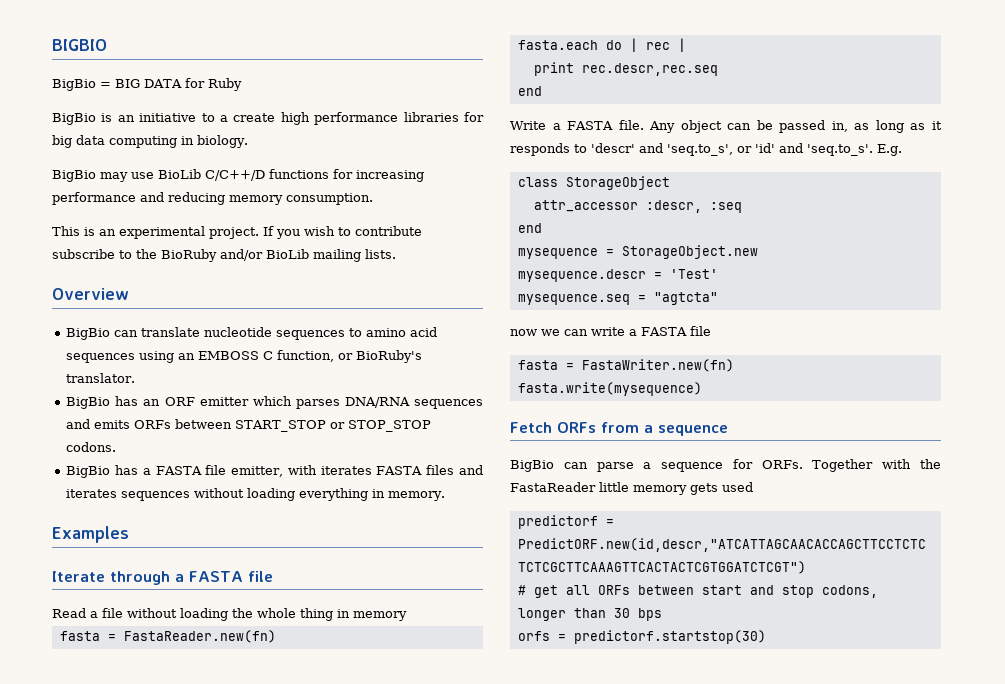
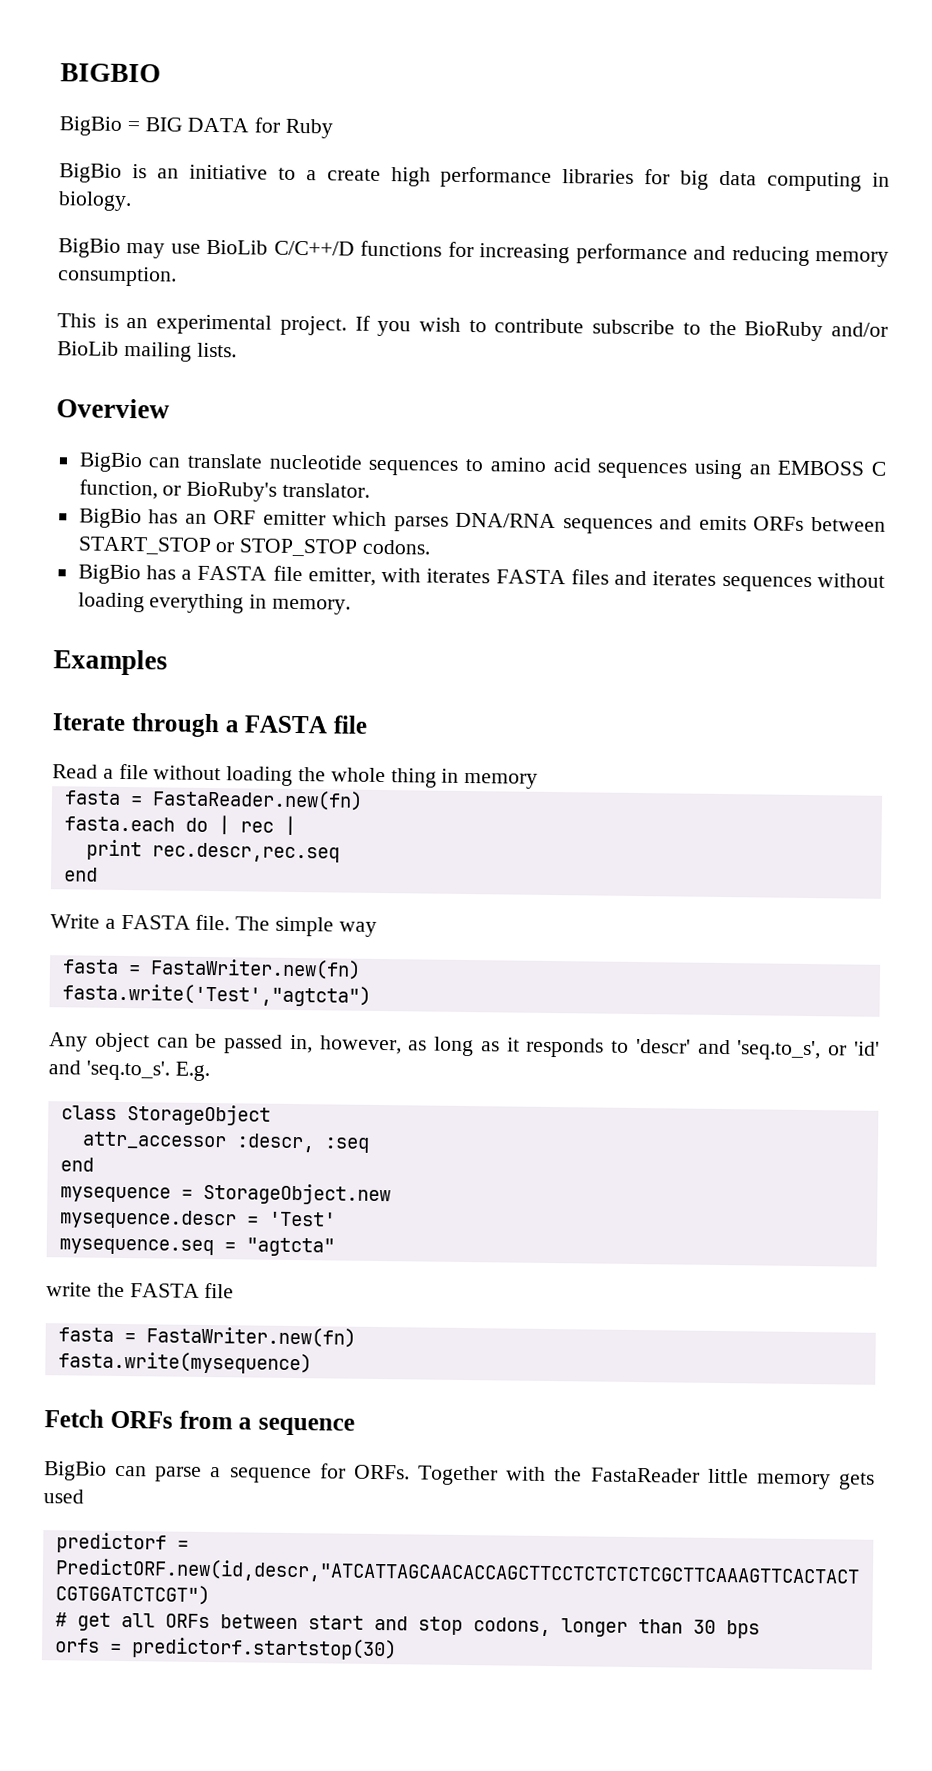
- Write a FASTA file. Any object can be passed in, as long as it responds to 'descr' and 'seq.to_s', or 'id' and 'seq.to_s'. E.g.
+ Write a FASTA file. The simple way
+ fasta = FastaWriter.new(fn)
+ fasta.write('Test',"agtcta")
+ Any object can be passed in, however, as long as it responds to 'descr' and 'seq.to_s', or 'id' and 'seq.to_s'. E.g.
- now we can write a FASTA file
+ write the FASTA file

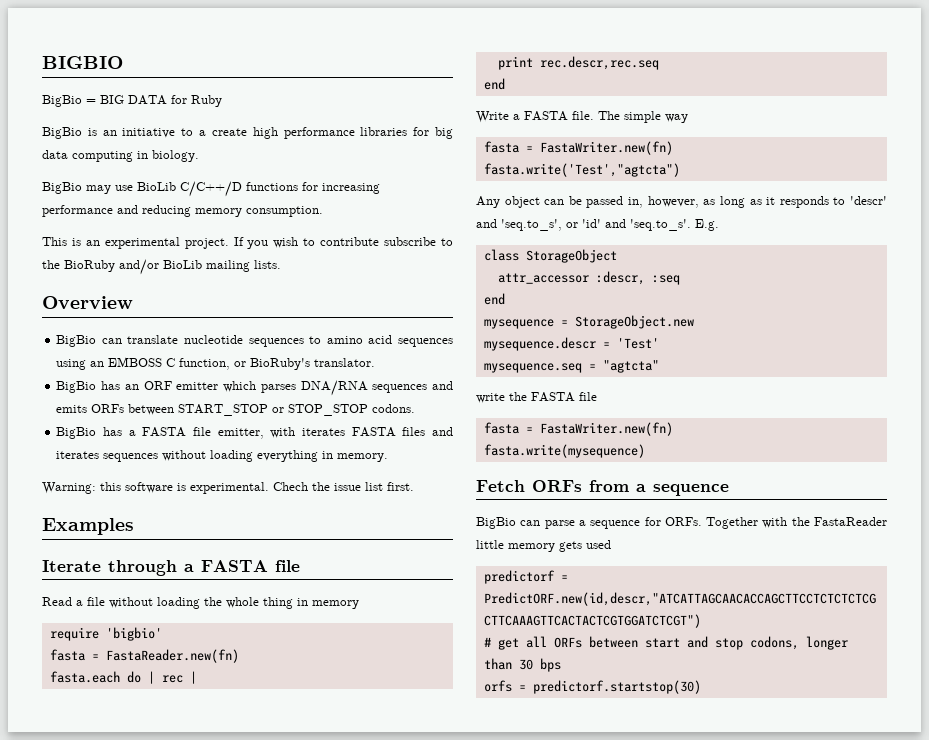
+ Warning: this software is experimental. Chech the issue list first.
+ require 'bigbio'

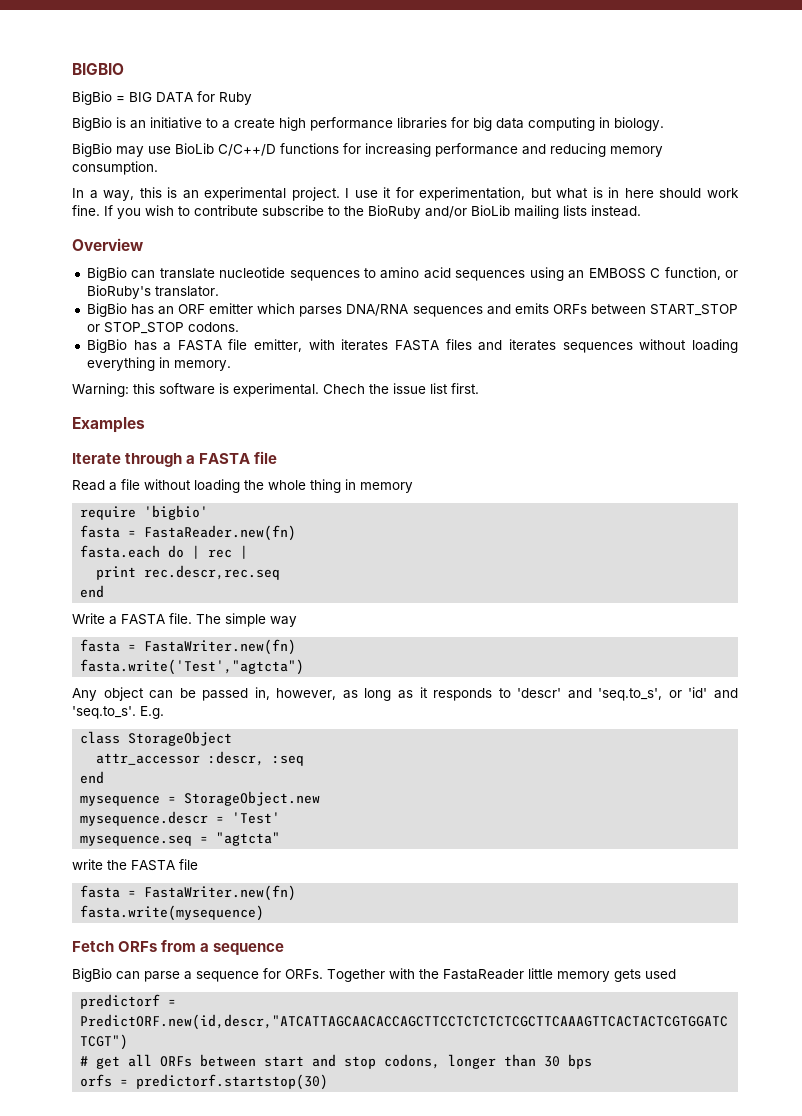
- This is an experimental project.
+ In a way, this is an experimental project. I use it for experimentation, but what is in here should work fine.
- If you wish to contribute subscribe to the BioRuby and/or BioLib mailing lists.
+ If you wish to contribute subscribe to the BioRuby and/or BioLib mailing lists instead.

